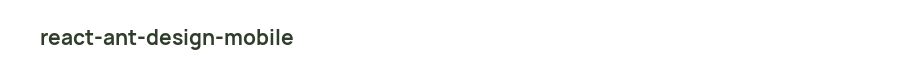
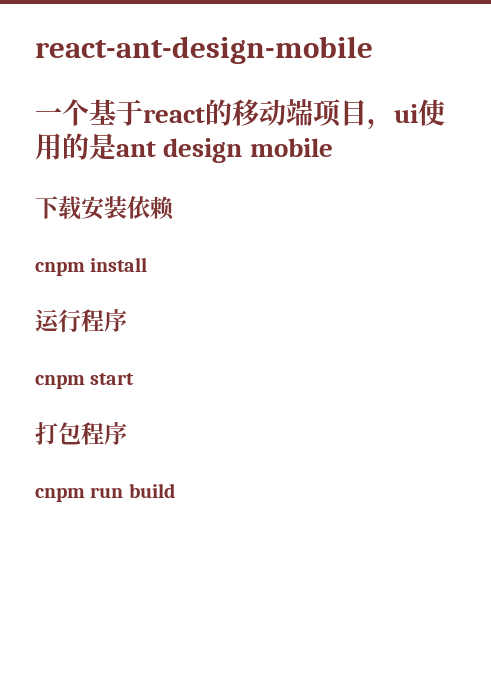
+ 一个基于react的移动端项目，ui使用的是ant design mobile
+ 下载安装依赖
+ cnpm install
+ 运行程序
+ cnpm start
+ 打包程序
+ cnpm run build

